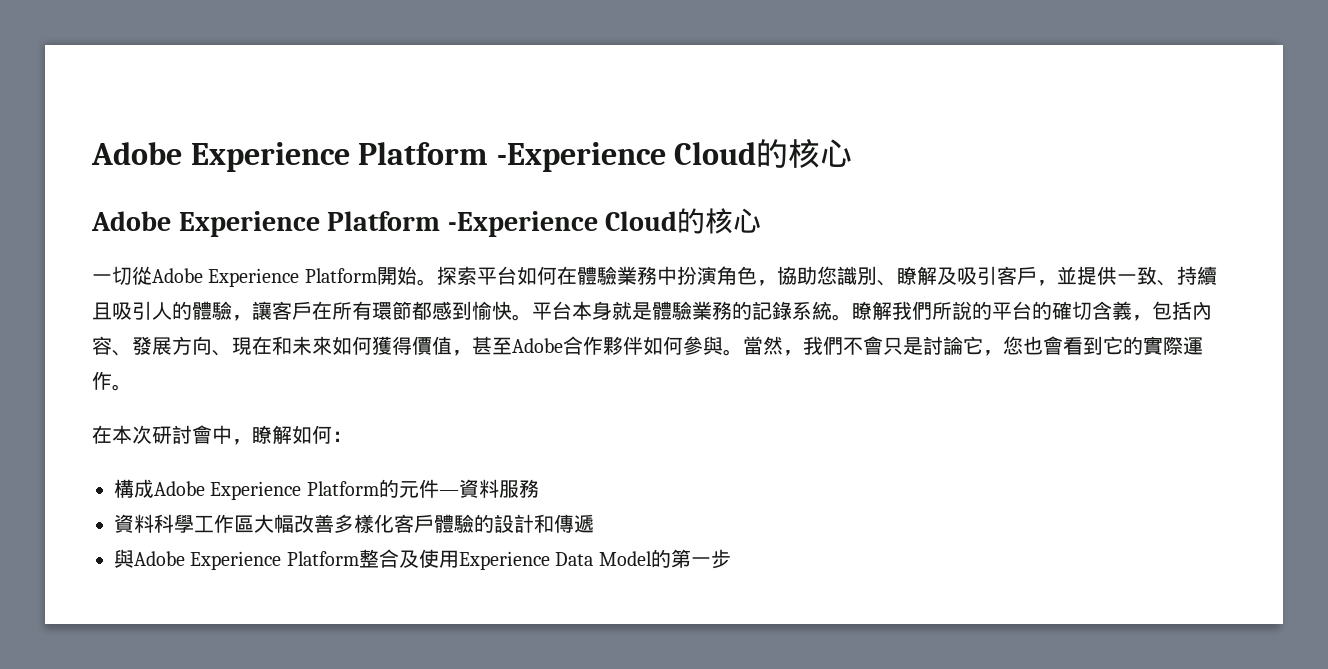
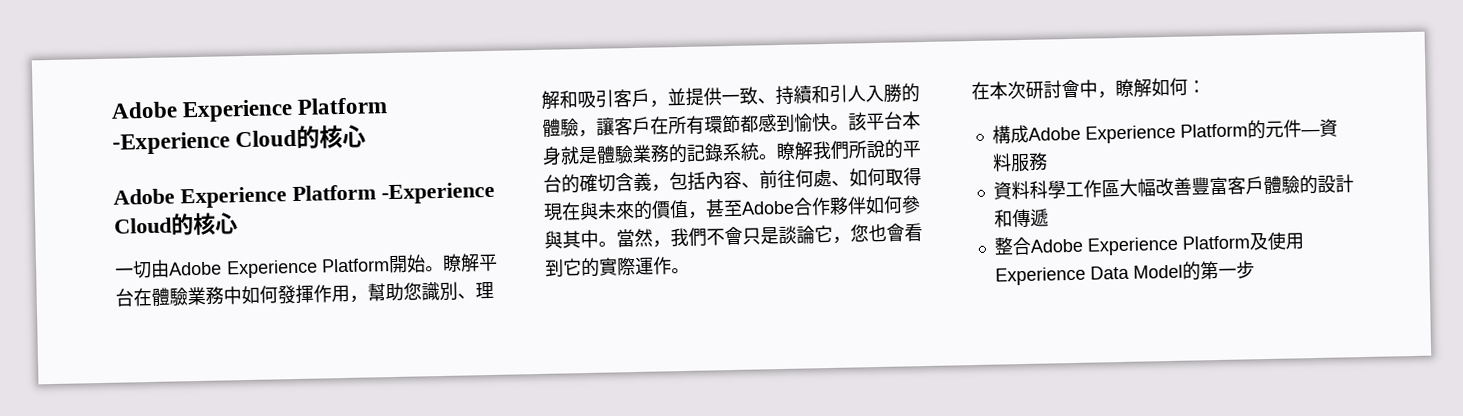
- 一切從Adobe Experience Platform開始。
+ 一切由Adobe Experience Platform開始。
- 探索平台如何在體驗業務中扮演角色，協助您識別、瞭解及吸引客戶，並提供一致、持續且吸引人的體驗，讓客戶在所有環節都感到愉快。
+ 瞭解平台在體驗業務中如何發揮作用，幫助您識別、理解和吸引客戶，並提供一致、持續和引人入勝的體驗，讓客戶在所有環節都感到愉快。
- 平台本身就是體驗業務的記錄系統。
+ 該平台本身就是體驗業務的記錄系統。
- 瞭解我們所說的平台的確切含義，包括內容、發展方向、現在和未來如何獲得價值，甚至Adobe合作夥伴如何參與。
+ 瞭解我們所說的平台的確切含義，包括內容、前往何處、如何取得現在與未來的價值，甚至Adobe合作夥伴如何參與其中。
- 當然，我們不會只是討論它，您也會看到它的實際運作。
+ 當然，我們不會只是談論它，您也會看到它的實際運作。
- 資料科學工作區大幅改善多樣化客戶體驗的設計和傳遞
+ 資料科學工作區大幅改善豐富客戶體驗的設計和傳遞
- 與Adobe Experience Platform整合及使用Experience Data Model的第一步
+ 整合Adobe Experience Platform及使用Experience Data Model的第一步

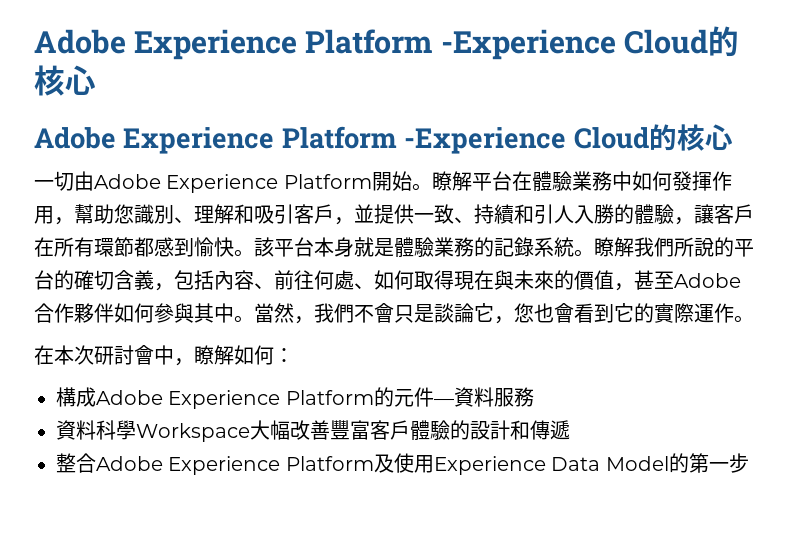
- 資料科學工作區大幅改善豐富客戶體驗的設計和傳遞
+ 資料科學Workspace大幅改善豐富客戶體驗的設計和傳遞

